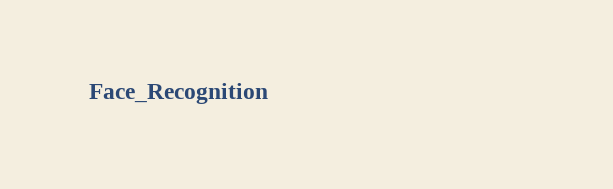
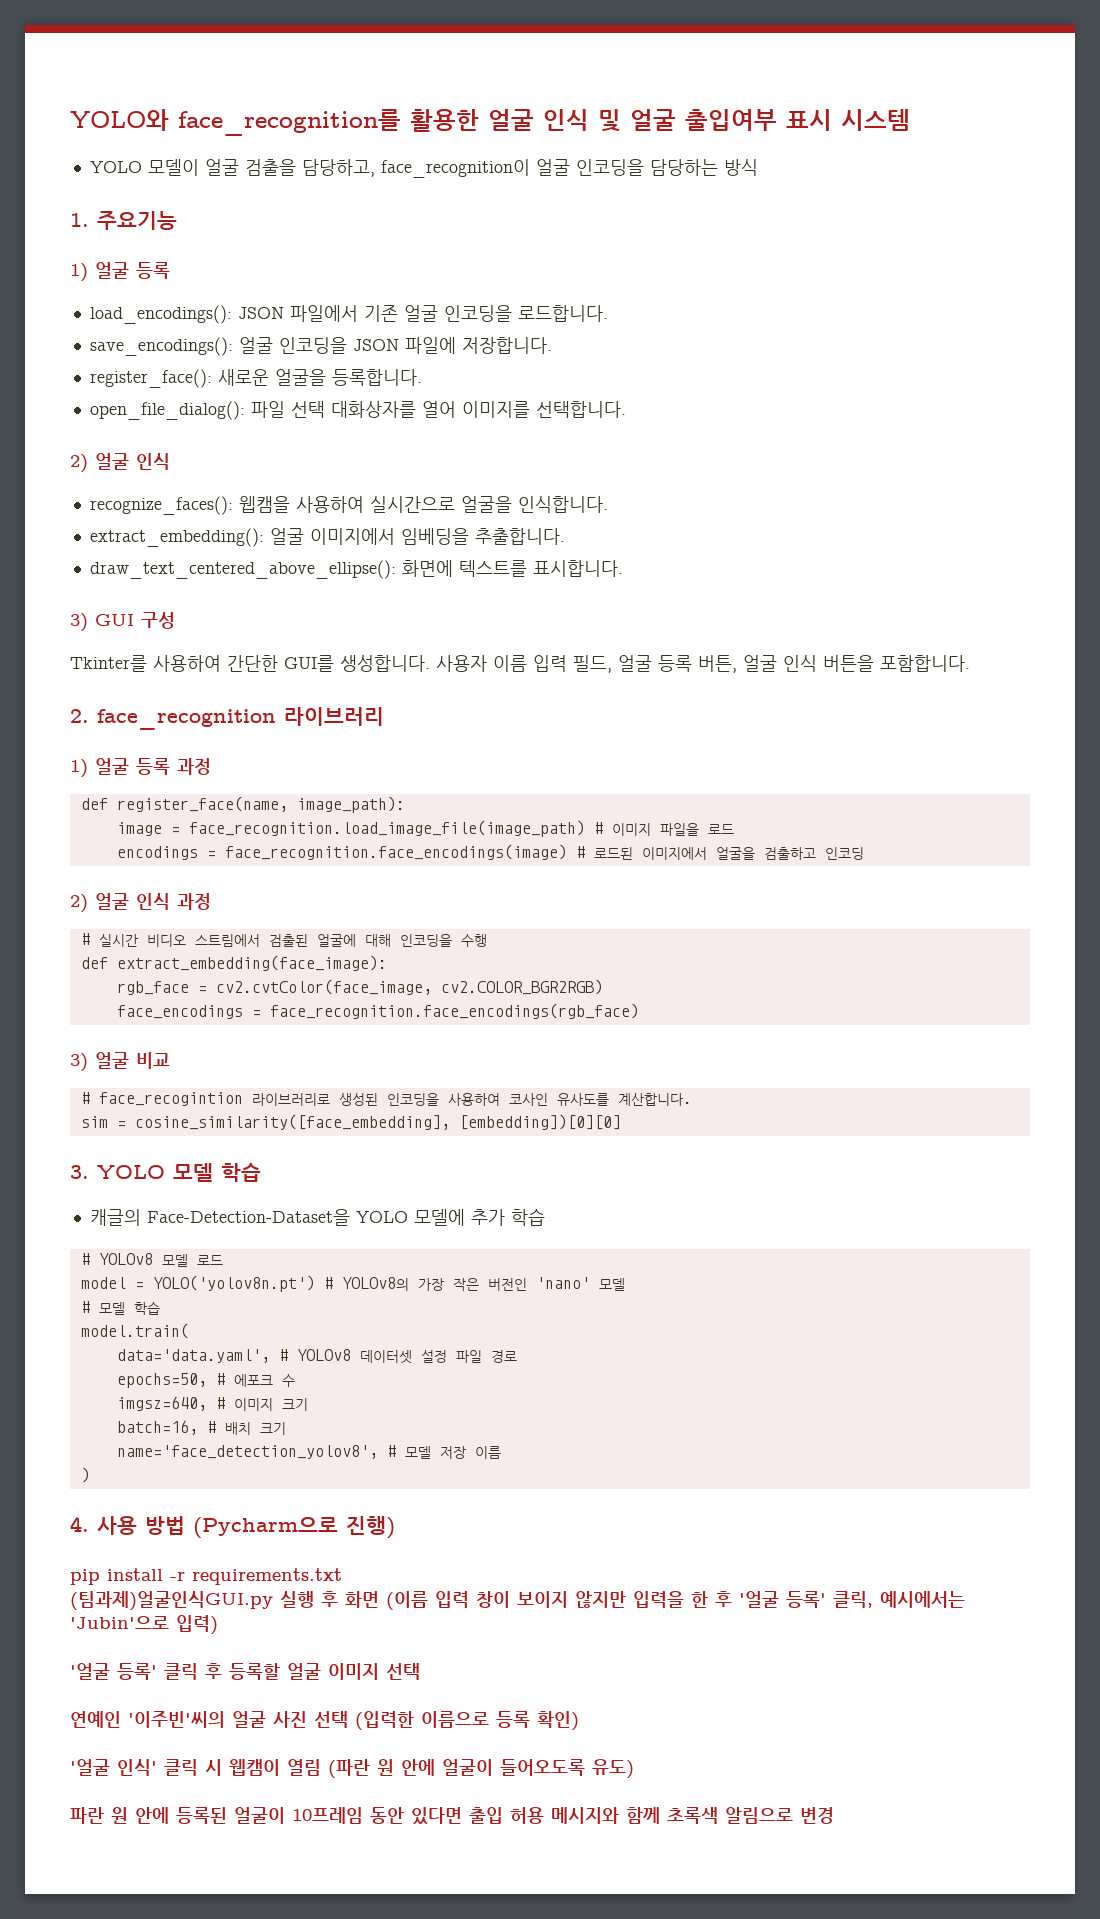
- Face_Recognition
+ YOLO와 face_recognition를 활용한 얼굴 인식 및 얼굴 출입여부 표시 시스템
+ YOLO 모델이 얼굴 검출을 담당하고, face_recognition이 얼굴 인코딩을 담당하는 방식
+ 1. 주요기능
+ 1) 얼굴 등록
+ load_encodings(): JSON 파일에서 기존 얼굴 인코딩을 로드합니다.
+ save_encodings(): 얼굴 인코딩을 JSON 파일에 저장합니다.
+ register_face(): 새로운 얼굴을 등록합니다.
+ open_file_dialog(): 파일 선택 대화상자를 열어 이미지를 선택합니다.
+ 2) 얼굴 인식
+ recognize_faces(): 웹캠을 사용하여 실시간으로 얼굴을 인식합니다.
+ extract_embedding(): 얼굴 이미지에서 임베딩을 추출합니다.
+ draw_text_centered_above_ellipse(): 화면에 텍스트를 표시합니다.
+ 3) GUI 구성
+ Tkinter를 사용하여 간단한 GUI를 생성합니다. 사용자 이름 입력 필드, 얼굴 등록 버튼, 얼굴 인식 버튼을 포함합니다.
+ 2. face_recognition 라이브러리
+ 1) 얼굴 등록 과정
+ def register_face(name, image_path):
+ image = face_recognition.load_image_file(image_path) # 이미지 파일을 로드
+ encodings = face_recognition.face_encodings(image) # 로드된 이미지에서 얼굴을 검출하고 인코딩
+ 2) 얼굴 인식 과정
+ # 실시간 비디오 스트림에서 검출된 얼굴에 대해 인코딩을 수행
+ def extract_embedding(face_image):
+ rgb_face = cv2.cvtColor(face_image, cv2.COLOR_BGR2RGB)
+ face_encodings = face_recognition.face_encodings(rgb_face)
+ 3) 얼굴 비교
+ # face_recogintion 라이브러리로 생성된 인코딩을 사용하여 코사인 유사도를 계산합니다.
+ sim = cosine_similarity([face_embedding], [embedding])[0][0]
+ 3. YOLO 모델 학습
+ 캐글의 Face-Detection-Dataset을 YOLO 모델에 추가 학습
+ # YOLOv8 모델 로드
+ model = YOLO('yolov8n.pt') # YOLOv8의 가장 작은 버전인 'nano' 모델
+ # 모델 학습
+ model.train(
+ data='data.yaml', # YOLOv8 데이터셋 설정 파일 경로
+ epochs=50, # 에포크 수
+ imgsz=640, # 이미지 크기
+ batch=16, # 배치 크기
+ name='face_detection_yolov8', # 모델 저장 이름
+ )
+ 4. 사용 방법 (Pycharm으로 진행)
+ pip install -r requirements.txt
+ (팀과제)얼굴인식GUI.py 실행 후 화면 (이름 입력 창이 보이지 않지만 입력을 한 후 '얼굴 등록' 클릭, 예시에서는 'Jubin'으로 입력)
+ '얼굴 등록' 클릭 후 등록할 얼굴 이미지 선택
+ 연예인 '이주빈'씨의 얼굴 사진 선택 (입력한 이름으로 등록 확인)
+ '얼굴 인식' 클릭 시 웹캠이 열림 (파란 원 안에 얼굴이 들어오도록 유도)
+ 파란 원 안에 등록된 얼굴이 10프레임 동안 있다면 출입 허용 메시지와 함께 초록색 알림으로 변경

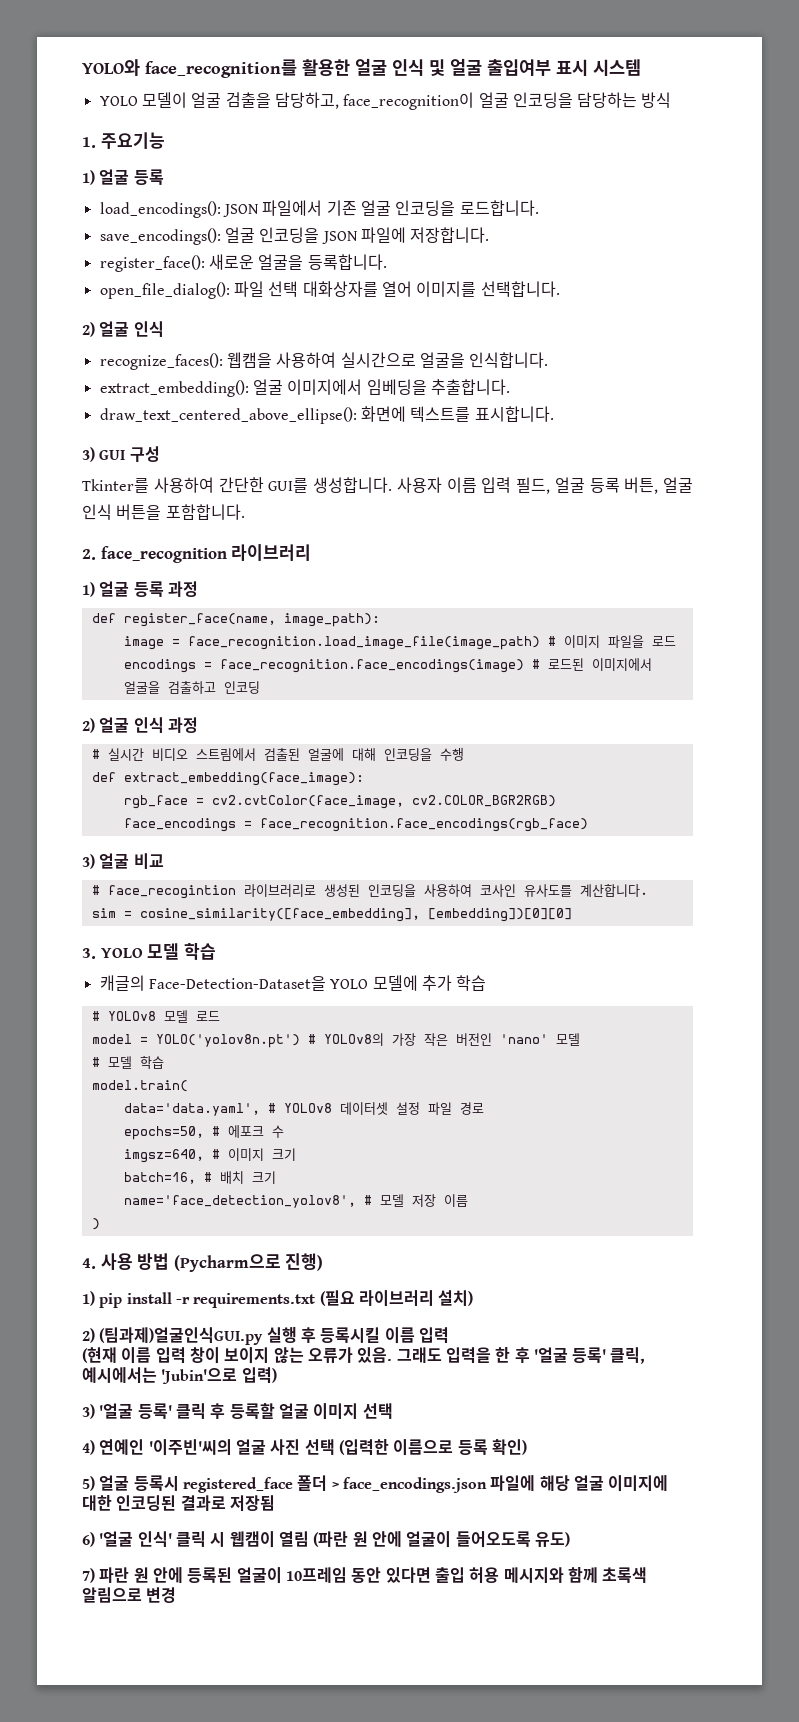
- pip install -r requirements.txt
- (팀과제)얼굴인식GUI.py 실행 후 화면 (이름 입력 창이 보이지 않지만 입력을 한 후 '얼굴 등록' 클릭, 예시에서는 'Jubin'으로 입력)
+ 1) pip install -r requirements.txt (필요 라이브러리 설치)
+ 2) (팀과제)얼굴인식GUI.py 실행 후 등록시킬 이름 입력
+ (현재 이름 입력 창이 보이지 않는 오류가 있음. 그래도 입력을 한 후 '얼굴 등록' 클릭, 예시에서는 'Jubin'으로 입력)
- '얼굴 등록' 클릭 후 등록할 얼굴 이미지 선택
+ 3) '얼굴 등록' 클릭 후 등록할 얼굴 이미지 선택
- 연예인 '이주빈'씨의 얼굴 사진 선택 (입력한 이름으로 등록 확인)
+ 4) 연예인 '이주빈'씨의 얼굴 사진 선택 (입력한 이름으로 등록 확인)
- '얼굴 인식' 클릭 시 웹캠이 열림 (파란 원 안에 얼굴이 들어오도록 유도)
+ 5) 얼굴 등록시 registered_face 폴더 > face_encodings.json 파일에 해당 얼굴 이미지에 대한 인코딩된 결과로 저장됨
+ 6) '얼굴 인식' 클릭 시 웹캠이 열림 (파란 원 안에 얼굴이 들어오도록 유도)
- 파란 원 안에 등록된 얼굴이 10프레임 동안 있다면 출입 허용 메시지와 함께 초록색 알림으로 변경
+ 7) 파란 원 안에 등록된 얼굴이 10프레임 동안 있다면 출입 허용 메시지와 함께 초록색 알림으로 변경

